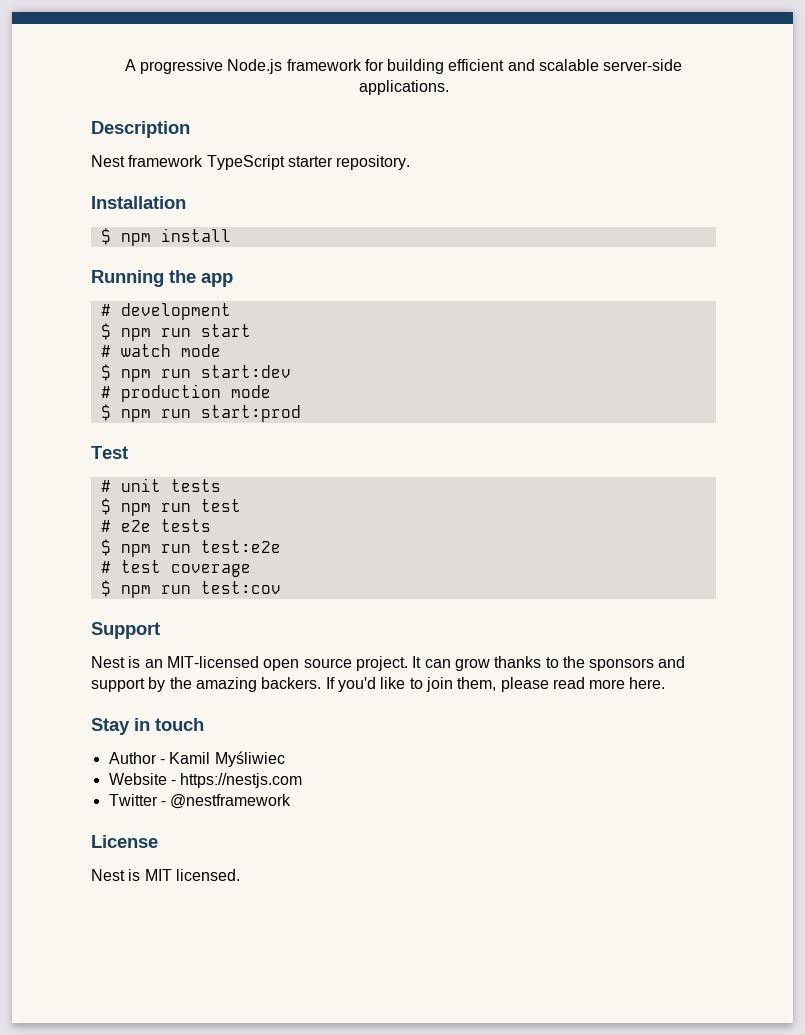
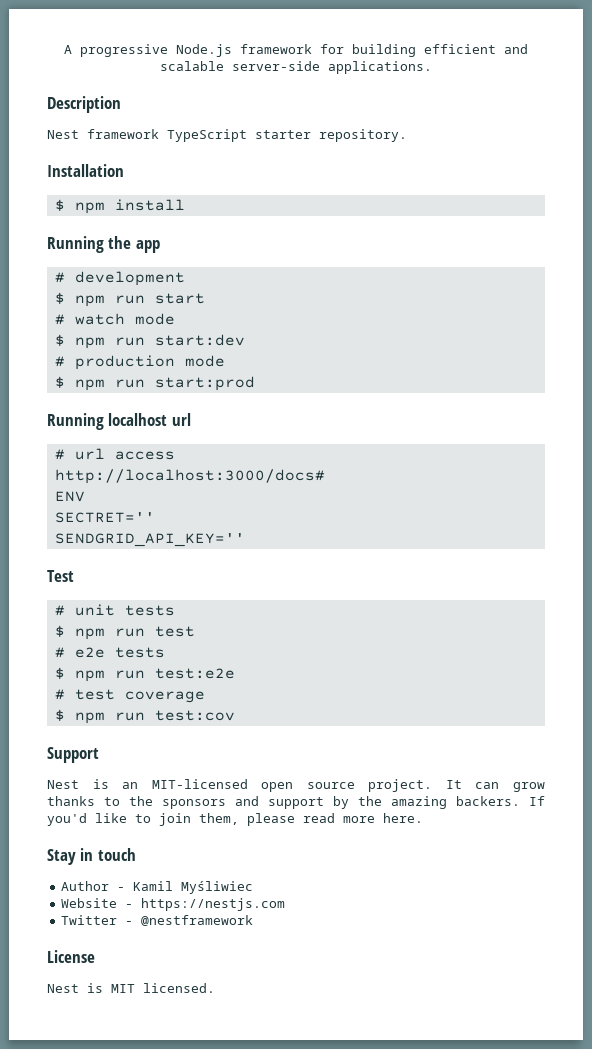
+ Running localhost url
+ # url access
+ http://localhost:3000/docs#
+ ENV
+ SECTRET=''
+ SENDGRID_API_KEY=''

